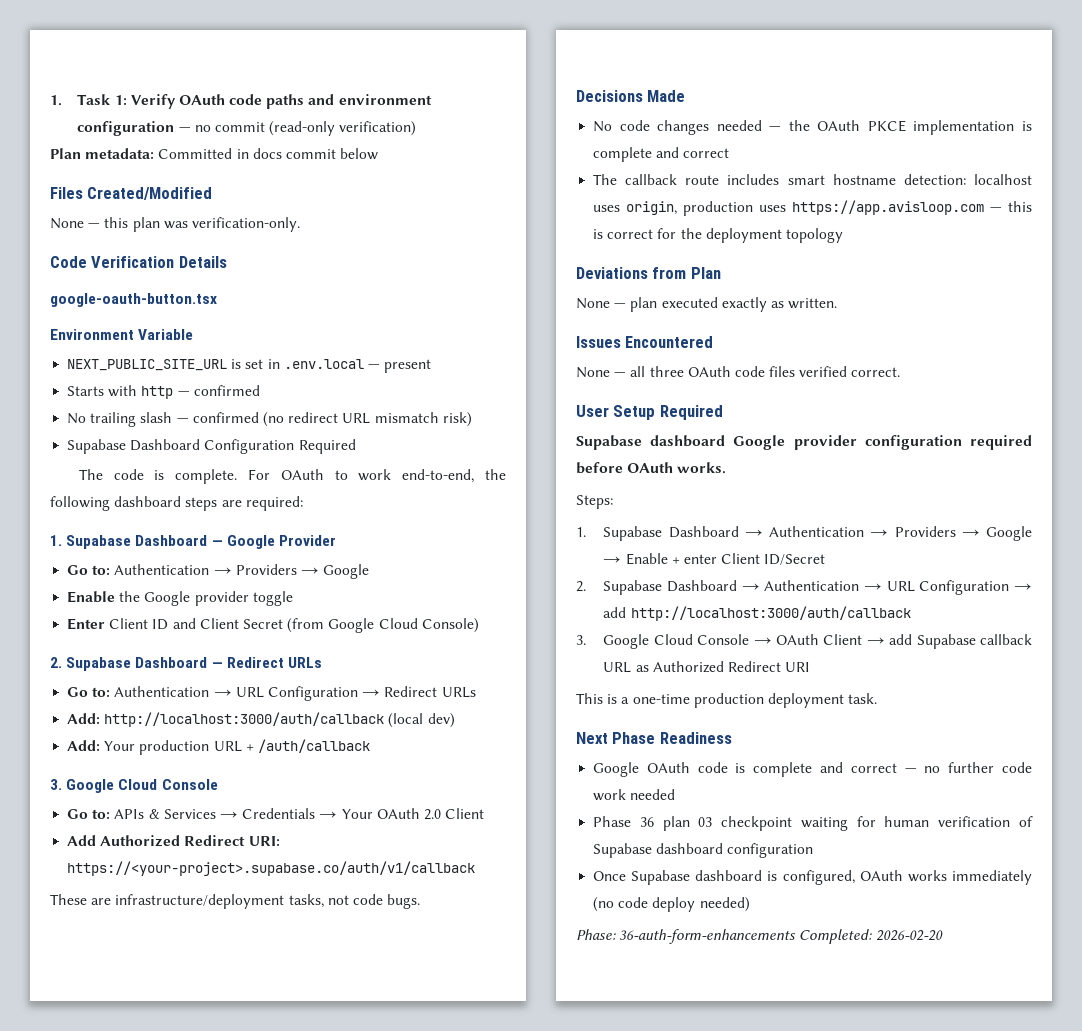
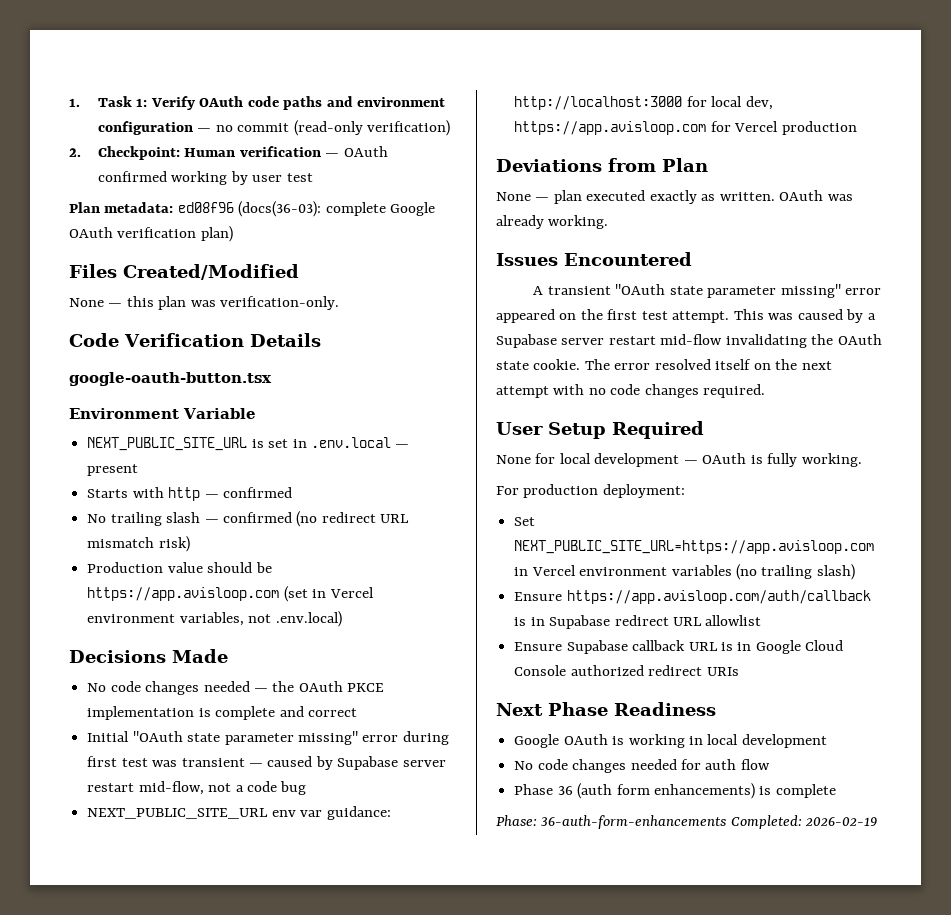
- Plan metadata: Committed in docs commit below
+ 2. Checkpoint: Human verification — OAuth confirmed working by user test
+ Plan metadata: ed08f96 (docs(36-03): complete Google OAuth verification plan)
- Supabase Dashboard Configuration Required
- The code is complete. For OAuth to work end-to-end, the following dashboard steps are required:
- 1. Supabase Dashboard — Google Provider
- Go to: Authentication → Providers → Google
- Enable the Google provider toggle
- Enter Client ID and Client Secret (from Google Cloud Console)
- 2. Supabase Dashboard — Redirect URLs
- Go to: Authentication → URL Configuration → Redirect URLs
- Add: http://localhost:3000/auth/callback (local dev)
- Add: Your production URL + /auth/callback
- 3. Google Cloud Console
- Go to: APIs & Services → Credentials → Your OAuth 2.0 Client
- Add Authorized Redirect URI: https://<your-project>.supabase.co/auth/v1/callback
- These are infrastructure/deployment tasks, not code bugs.
+ Production value should be https://app.avisloop.com (set in Vercel environment variables, not .env.local)
- The callback route includes smart hostname detection: localhost uses origin, production uses https://app.avisloop.com — this is correct for the deployment topology
+ Initial "OAuth state parameter missing" error during first test was transient — caused by Supabase server restart mid-flow, not a code bug
+ NEXT_PUBLIC_SITE_URL env var guidance: http://localhost:3000 for local dev, https://app.avisloop.com for Vercel production
- None — plan executed exactly as written.
+ None — plan executed exactly as written. OAuth was already working.
  Issues Encountered
- None — all three OAuth code files verified correct.
+ A transient "OAuth state parameter missing" error appeared on the first test attempt. This was caused by a Supabase server restart mid-flow invalidating the OAuth state cookie. The error resolved itself on the next attempt with no code changes required.
  User Setup Required
- Supabase dashboard Google provider configuration required before OAuth works.
- Steps:
- 1. Supabase Dashboard → Authentication → Providers → Google → Enable + enter Client ID/Secret
- 2. Supabase Dashboard → Authentication → URL Configuration → add http://localhost:3000/auth/callback
- 3. Google Cloud Console → OAuth Client → add Supabase callback URL as Authorized Redirect URI
- This is a one-time production deployment task.
+ None for local development — OAuth is fully working.
+ For production deployment:
+ Set NEXT_PUBLIC_SITE_URL=https://app.avisloop.com in Vercel environment variables (no trailing slash)
+ Ensure https://app.avisloop.com/auth/callback is in Supabase redirect URL allowlist
+ Ensure Supabase callback URL is in Google Cloud Console authorized redirect URIs
- Google OAuth code is complete and correct — no further code work needed
- Phase 36 plan 03 checkpoint waiting for human verification of Supabase dashboard configuration
- Once Supabase dashboard is configured, OAuth works immediately (no code deploy needed)
+ Google OAuth is working in local development
+ No code changes needed for auth flow
+ Phase 36 (auth form enhancements) is complete
- Phase: 36-auth-form-enhancements Completed: 2026-02-20
+ Phase: 36-auth-form-enhancements Completed: 2026-02-19

